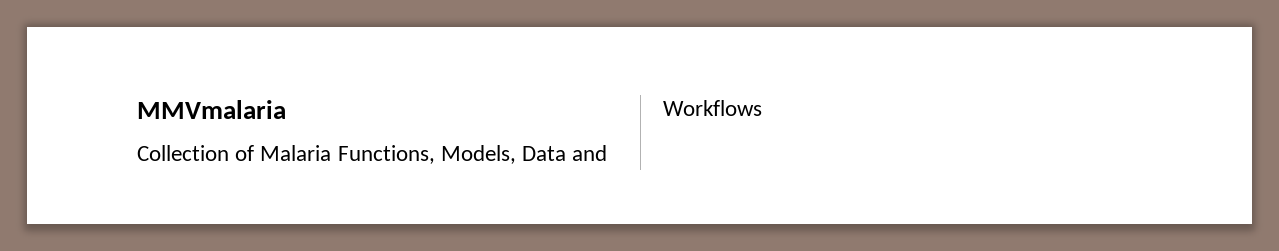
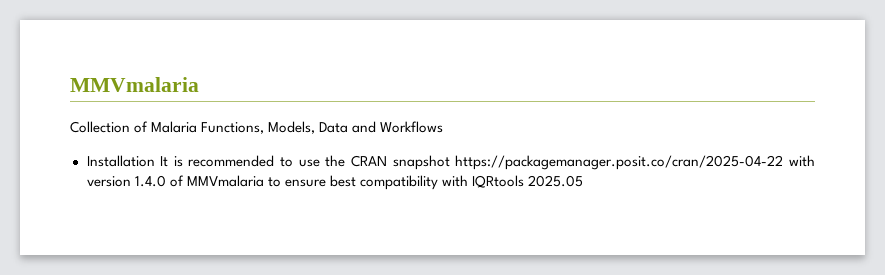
+ Installation It is recommended to use the CRAN snapshot https://packagemanager.posit.co/cran/2025-04-22 with version 1.4.0 of MMVmalaria to ensure best compatibility with IQRtools 2025.05

